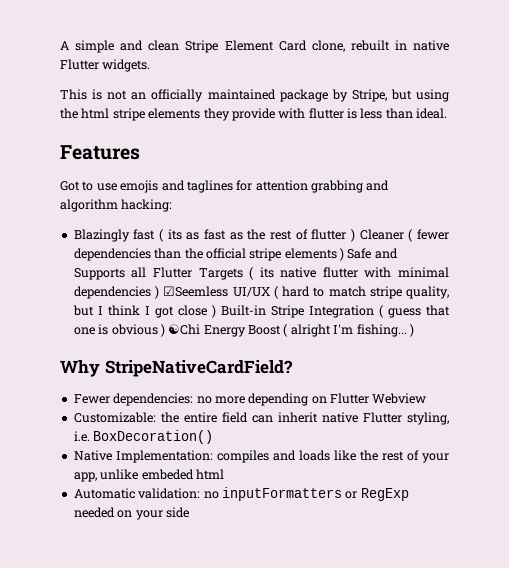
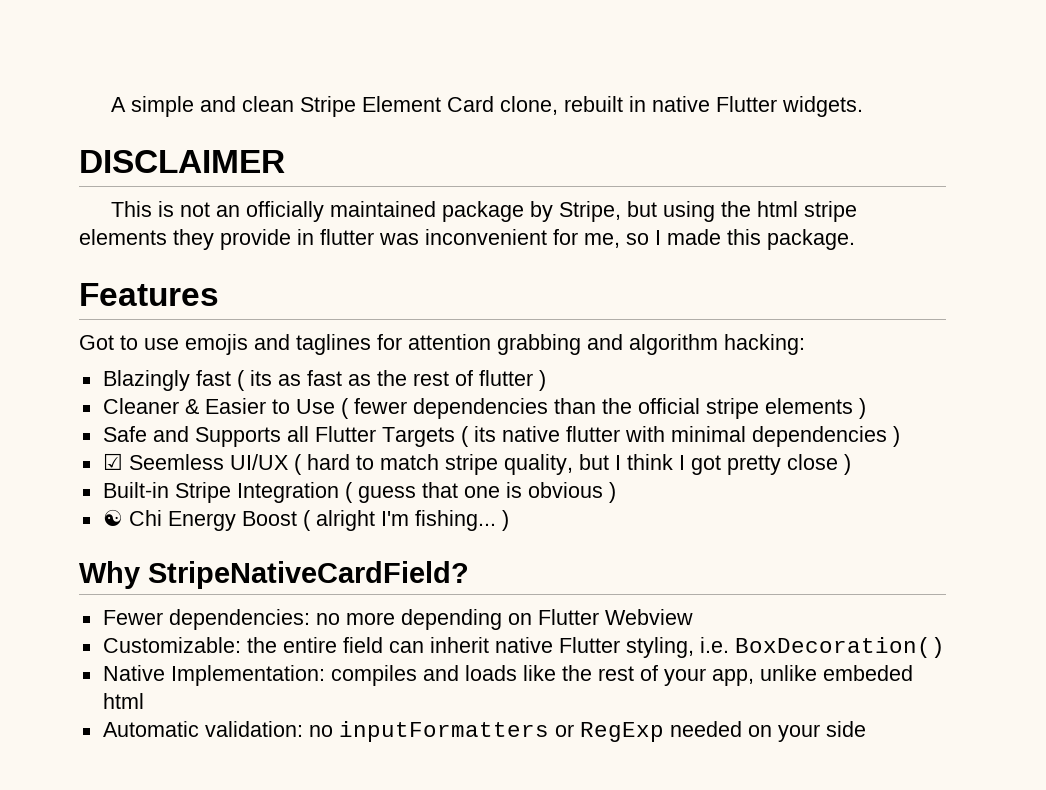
+ DISCLAIMER
- This is not an officially maintained package by Stripe, but using the html stripe elements they provide with flutter is less than ideal.
+ This is not an officially maintained package by Stripe, but using the html stripe elements they provide in flutter was inconvenient for me, so I made this package.
- Blazingly fast ( its as fast as the rest of flutter ) Cleaner ( fewer dependencies than the official stripe elements ) Safe and Supports all Flutter Targets ( its native flutter with minimal dependencies ) ☑Seemless UI/UX ( hard to match stripe quality, but I think I got close ) Built-in Stripe Integration ( guess that one is obvious ) ☯Chi Energy Boost ( alright I'm fishing... )
+ Blazingly fast ( its as fast as the rest of flutter )
+ Cleaner & Easier to Use ( fewer dependencies than the official stripe elements )
+ Safe and Supports all Flutter Targets ( its native flutter with minimal dependencies )
+ ☑ Seemless UI/UX ( hard to match stripe quality, but I think I got pretty close )
+ Built-in Stripe Integration ( guess that one is obvious )
+ ☯ Chi Energy Boost ( alright I'm fishing... )

